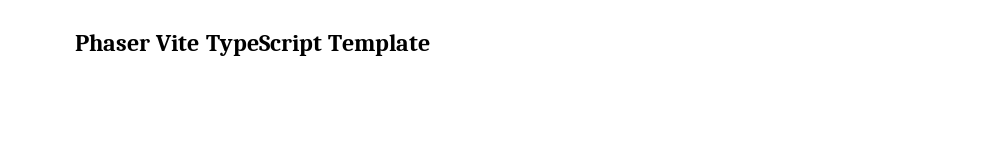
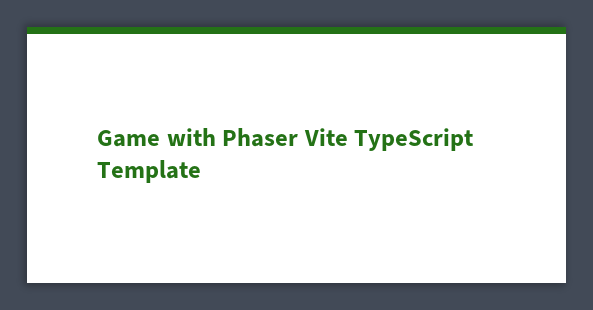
- Phaser Vite TypeScript Template
+ Game with Phaser Vite TypeScript Template

